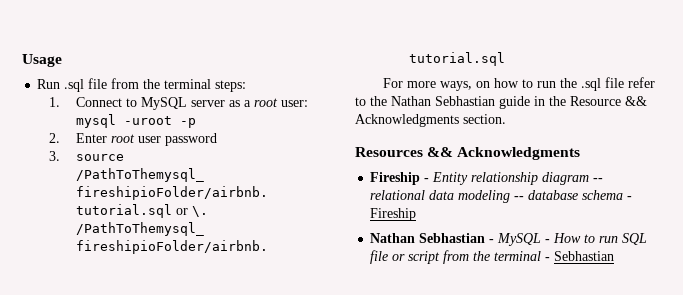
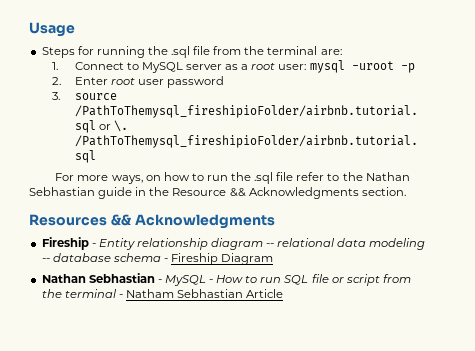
- Run .sql file from the terminal steps:
+ Steps for running the .sql file from the terminal are:
- Fireship - Entity relationship diagram -- relational data modeling -- database schema - Fireship
+ Fireship - Entity relationship diagram -- relational data modeling -- database schema - Fireship Diagram
- Nathan Sebhastian - MySQL - How to run SQL file or script from the terminal - Sebhastian
+ Nathan Sebhastian - MySQL - How to run SQL file or script from the terminal - Natham Sebhastian Article

